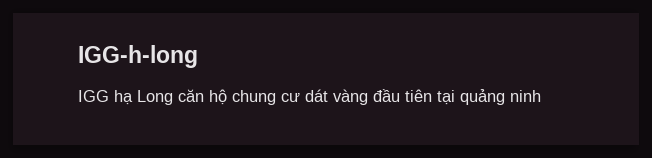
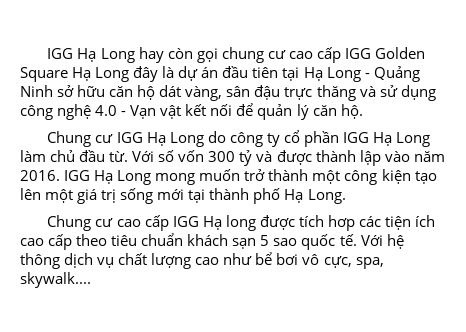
- IGG-h-long
- IGG hạ Long căn hộ chung cư dát vàng đầu tiên tại quảng ninh
+ IGG Hạ Long hay còn gọi chung cư cao cấp IGG Golden Square Hạ Long đây là dự án đầu tiên tại Hạ Long - Quảng Ninh sở hữu căn hộ dát vàng, sân đậu trực thăng và sử dụng công nghệ 4.0 - Vạn vật kết nối để quản lý căn hộ.
+ Chung cư IGG Hạ Long do công ty cổ phần IGG Hạ Long làm chủ đầu từ. Với số vốn 300 tỷ và được thành lập vào năm 2016. IGG Hạ Long mong muốn trở thành một công kiện tạo lên một giá trị sống mới tại thành phố Hạ Long.
+ Chung cư cao cấp IGG Hạ long được tích hơp các tiện ích cao cấp theo tiêu chuẩn khách sạn 5 sao quốc tế. Với hệ thông dịch vụ chất lượng cao như bể bơi vô cực, spa, skywalk....

